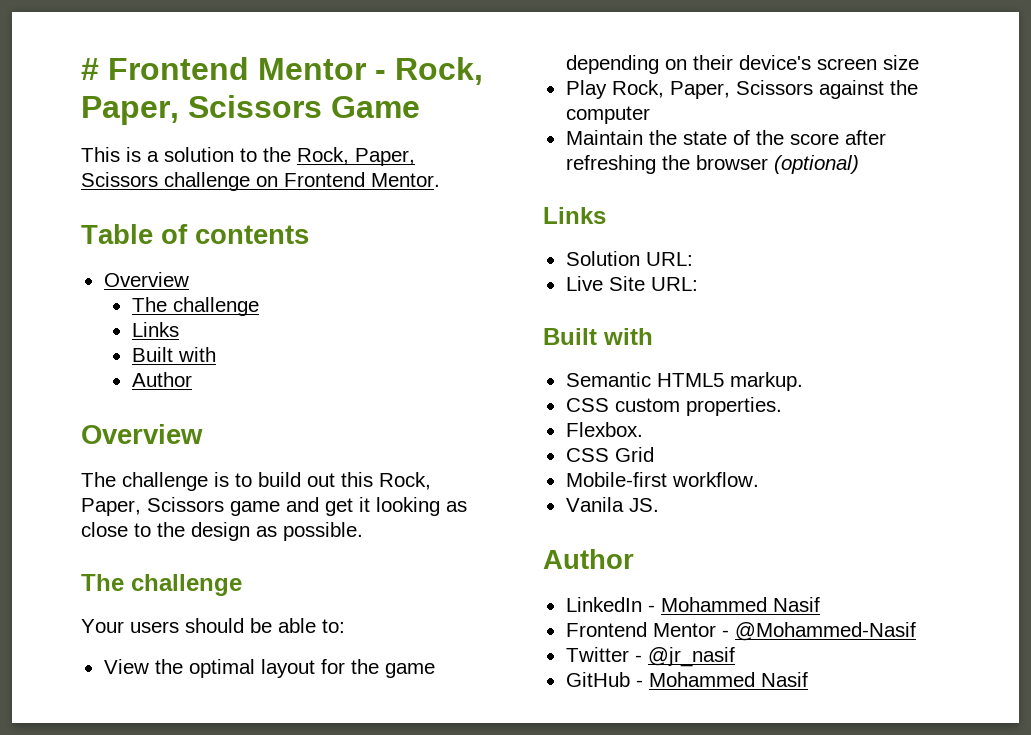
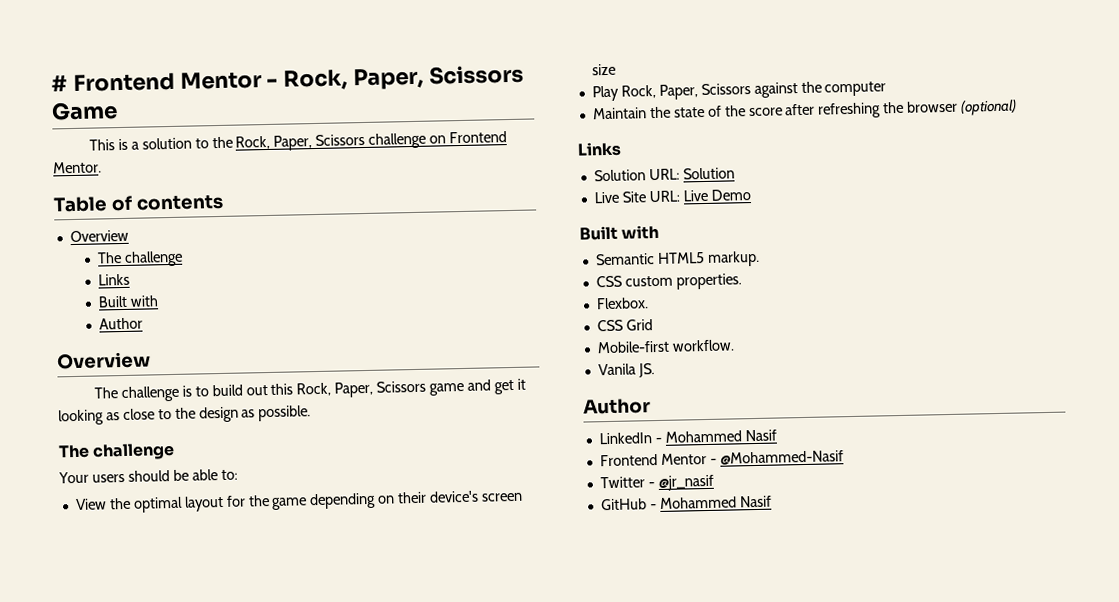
- Solution URL:
+ Solution URL: Solution
- Live Site URL:
+ Live Site URL: Live Demo

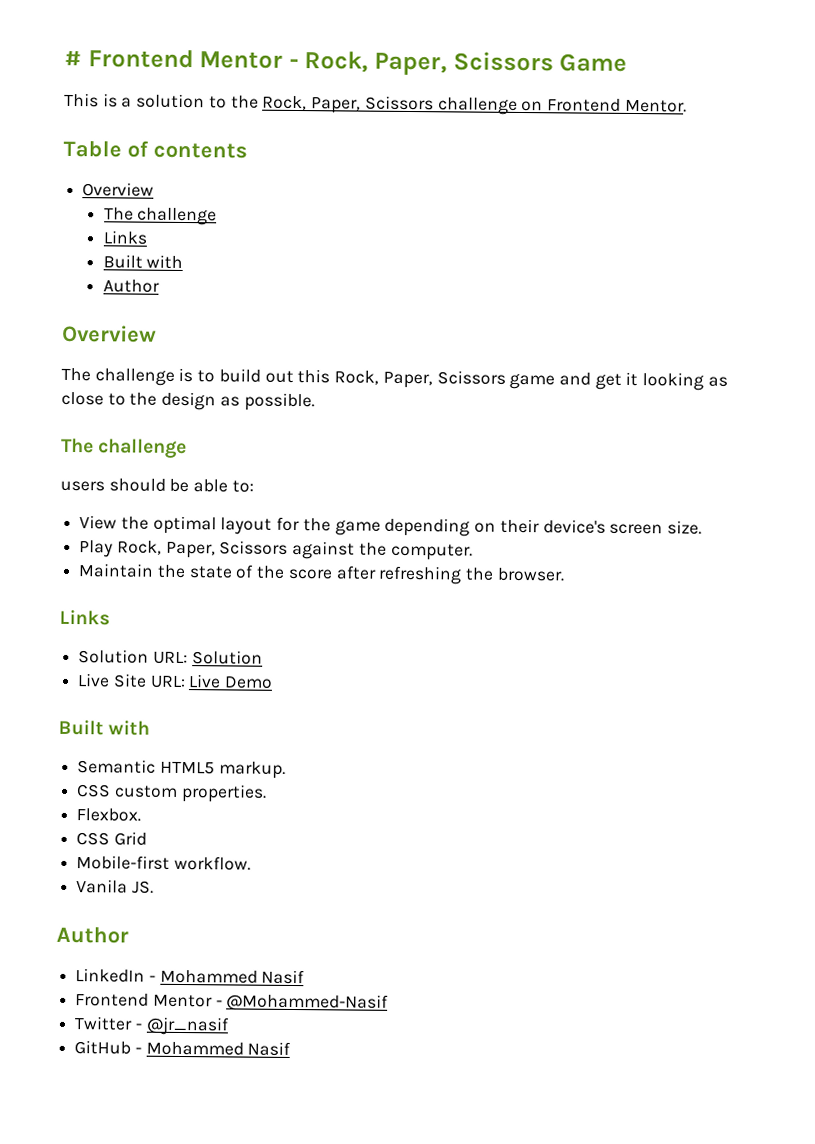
- Your users should be able to:
+ users should be able to:
- View the optimal layout for the game depending on their device's screen size
+ View the optimal layout for the game depending on their device's screen size.
- Play Rock, Paper, Scissors against the computer
+ Play Rock, Paper, Scissors against the computer.
- Maintain the state of the score after refreshing the browser (optional)
+ Maintain the state of the score after refreshing the browser.

